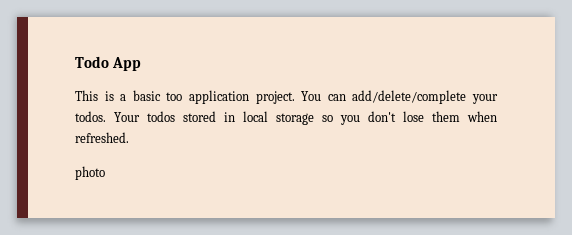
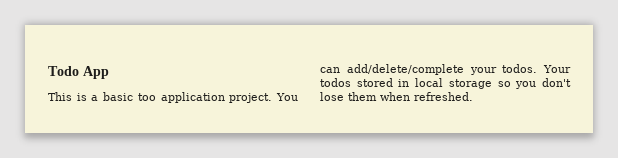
- photo

